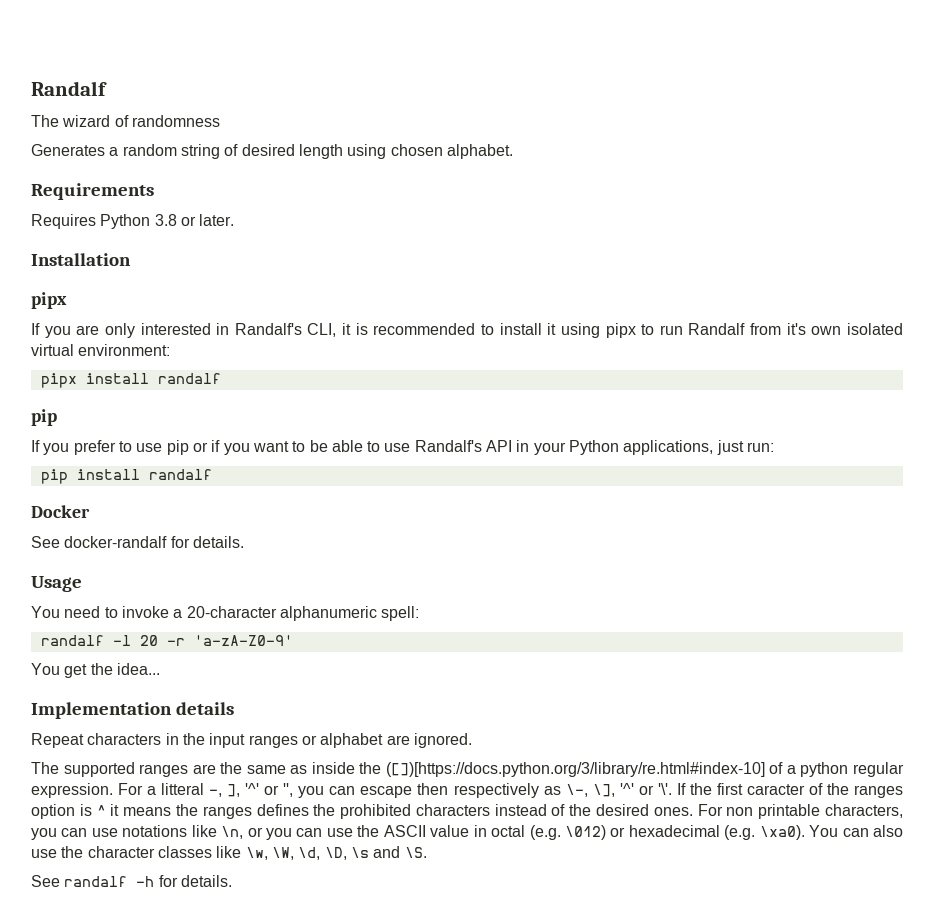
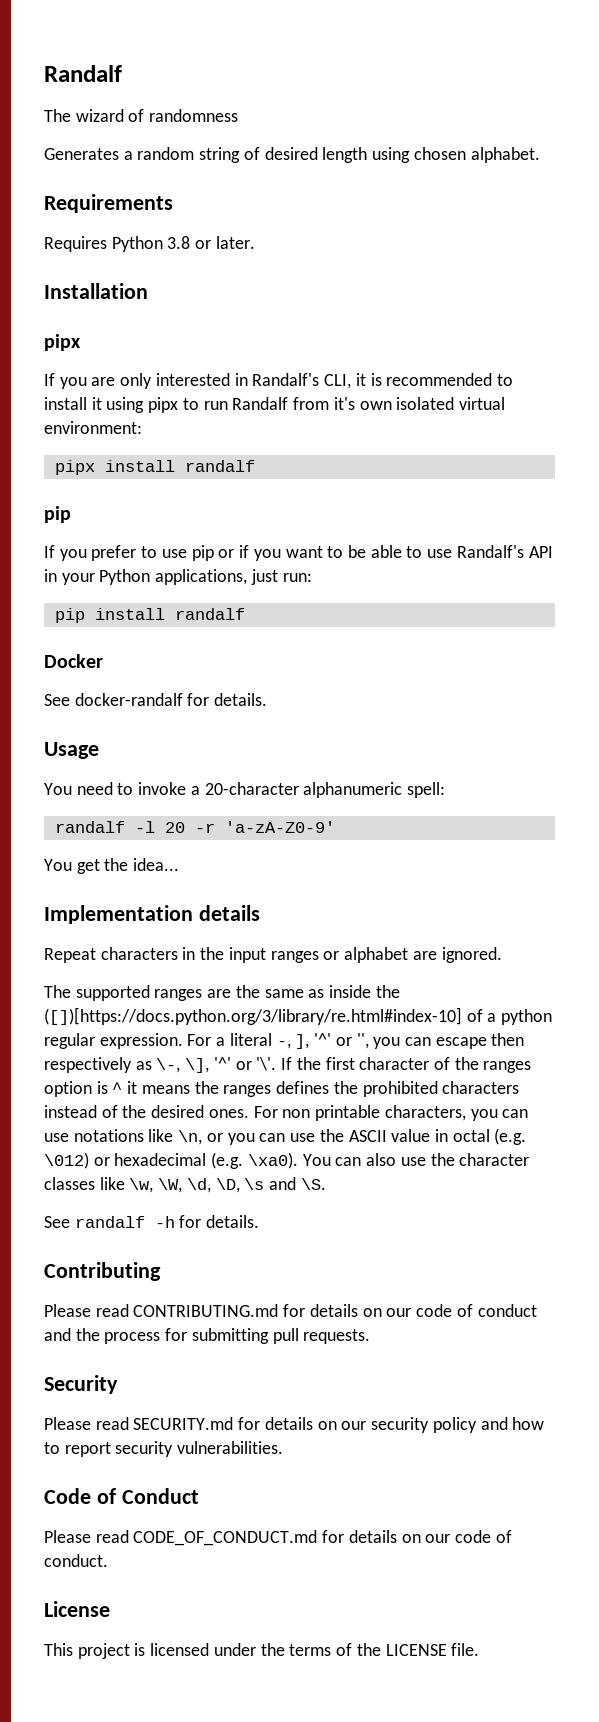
- For a litteral -, ], '^' or '', you can escape then respectively as \-, \], '^' or '\'.
+ For a literal -, ], '^' or '', you can escape then respectively as \-, \], '^' or '\'.
- If the first caracter of the ranges option is ^ it means the ranges defines the prohibited characters instead of the desired ones.
+ If the first character of the ranges option is ^ it means the ranges defines the prohibited characters instead of the desired ones.
+ Contributing
+ Please read CONTRIBUTING.md for details on our code of conduct and the process for submitting pull requests.
+ Security
+ Please read SECURITY.md for details on our security policy and how to report security vulnerabilities.
+ Code of Conduct
+ Please read CODE_OF_CONDUCT.md for details on our code of conduct.
+ License
+ This project is licensed under the terms of the LICENSE file.

